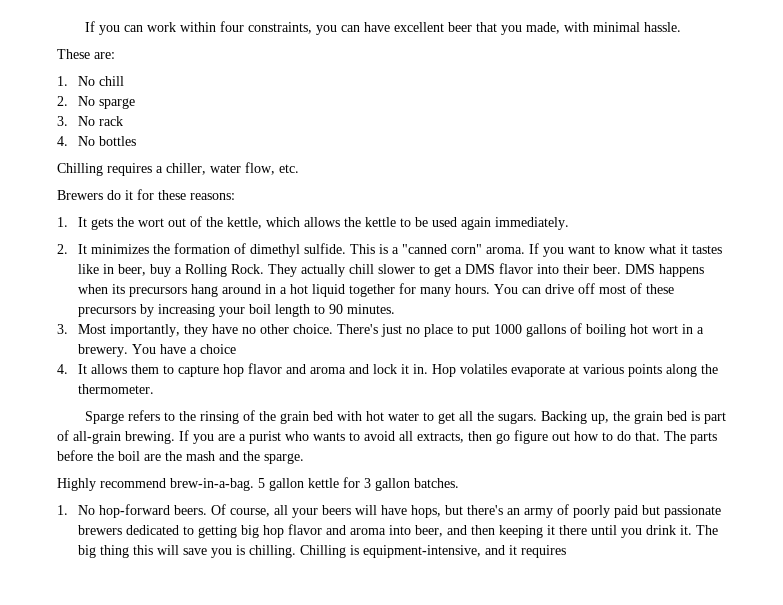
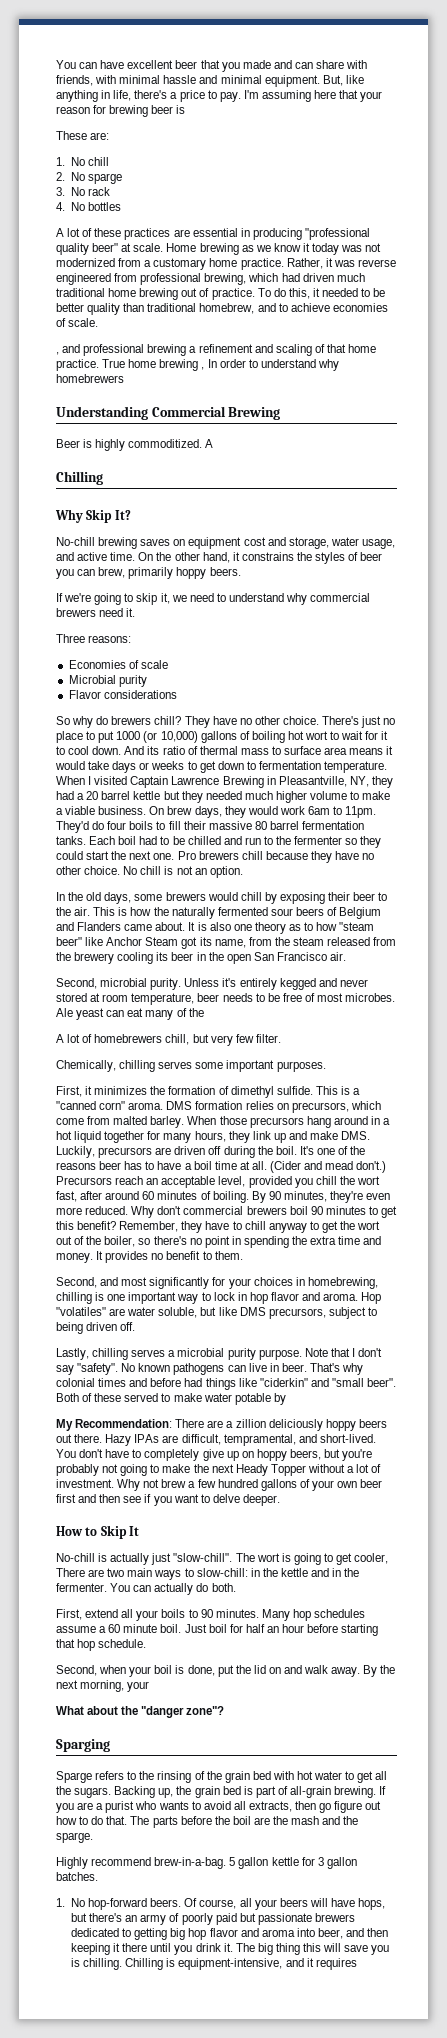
- If you can work within four constraints, you can have excellent beer that you made, with minimal hassle.
+ You can have excellent beer that you made and can share with friends, with minimal hassle and minimal equipment. But, like anything in life, there's a price to pay. I'm assuming here that your reason for brewing beer is
- Chilling requires a chiller, water flow, etc.
- Brewers do it for these reasons:
- 1. It gets the wort out of the kettle, which allows the kettle to be used again immediately.
- 2. It minimizes the formation of dimethyl sulfide.
+ A lot of these practices are essential in producing "professional quality beer" at scale. Home brewing as we know it today was not modernized from a customary home practice. Rather, it was reverse engineered from professional brewing, which had driven much traditional home brewing out of practice. To do this, it needed to be better quality than traditional homebrew, and to achieve economies of scale.
+ , and professional brewing a refinement and scaling of that home practice. True home brewing , In order to understand why homebrewers
+ Understanding Commercial Brewing
+ Beer is highly commoditized. A
+ Chilling
+ Why Skip It?
+ No-chill brewing saves on equipment cost and storage, water usage, and active time. On the other hand, it constrains the styles of beer you can brew, primarily hoppy beers.
+ If we're going to skip it, we need to understand why commercial brewers need it.
+ Three reasons:
+ Economies of scale
+ Microbial purity
+ Flavor considerations
+ So why do brewers chill? They have no other choice. There's just no place to put 1000 (or 10,000) gallons of boiling hot wort to wait for it to cool down. And its ratio of thermal mass to surface area means it would take days or weeks to get down to fermentation temperature. When I visited Captain Lawrence Brewing in Pleasantville, NY, they had a 20 barrel kettle but they needed much higher volume to make a viable business. On brew days, they would work 6am to 11pm. They'd do four boils to fill their massive 80 barrel fermentation tanks. Each boil had to be chilled and run to the fermenter so they could start the next one. Pro brewers chill because they have no other choice. No chill is not an option.
+ In the old days, some brewers would chill by exposing their beer to the air. This is how the naturally fermented sour beers of Belgium and Flanders came about. It is also one theory as to how "steam beer" like Anchor Steam got its name, from the steam released from the brewery cooling its beer in the open San Francisco air.
+ Second, microbial purity. Unless it's entirely kegged and never stored at room temperature, beer needs to be free of most microbes. Ale yeast can eat many of the
+ A lot of homebrewers chill, but very few filter.
+ Chemically, chilling serves some important purposes.
+ First, it minimizes the formation of dimethyl sulfide.
- If you want to know what it tastes like in beer, buy a Rolling Rock. They actually chill slower to get a DMS flavor into their beer. DMS happens when its precursors hang around in a hot liquid together for many hours. You can drive off most of these precursors by increasing your boil length to 90 minutes.
- 3. Most importantly, they have no other choice. There's just no place to put 1000 gallons of boiling hot wort in a brewery. You have a choice
- 4. It allows them to capture hop flavor and aroma and lock it in. Hop volatiles evaporate at various points along the thermometer.
+ DMS formation relies on precursors, which come from malted barley. When those precursors hang around in a hot liquid together for many hours, they link up and make DMS. Luckily, precursors are driven off during the boil. It's one of the reasons beer has to have a boil time at all. (Cider and mead don't.) Precursors reach an acceptable level, provided you chill the wort fast, after around 60 minutes of boiling. By 90 minutes, they're even more reduced. Why don't commercial brewers boil 90 minutes to get this benefit? Remember, they have to chill anyway to get the wort out of the boiler, so there's no point in spending the extra time and money. It provides no benefit to them.
+ Second, and most significantly for your choices in homebrewing, chilling is one important way to lock in hop flavor and aroma. Hop "volatiles" are water soluble, but like DMS precursors, subject to being driven off.
+ Lastly, chilling serves a microbial purity purpose. Note that I don't say "safety". No known pathogens can live in beer. That's why colonial times and before had things like "ciderkin" and "small beer". Both of these served to make water potable by
+ My Recommendation: There are a zillion deliciously hoppy beers out there. Hazy IPAs are difficult, tempramental, and short-lived. You don't have to completely give up on hoppy beers, but you're probably not going to make the next Heady Topper without a lot of investment. Why not brew a few hundred gallons of your own beer first and then see if you want to delve deeper.
+ How to Skip It
+ No-chill is actually just "slow-chill". The wort is going to get cooler, There are two main ways to slow-chill: in the kettle and in the fermenter. You can actually do both.
+ First, extend all your boils to 90 minutes. Many hop schedules assume a 60 minute boil. Just boil for half an hour before starting that hop schedule.
+ Second, when your boil is done, put the lid on and walk away. By the next morning, your
+ What about the "danger zone"?
+ Sparging

